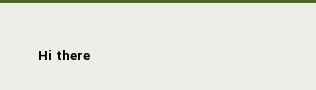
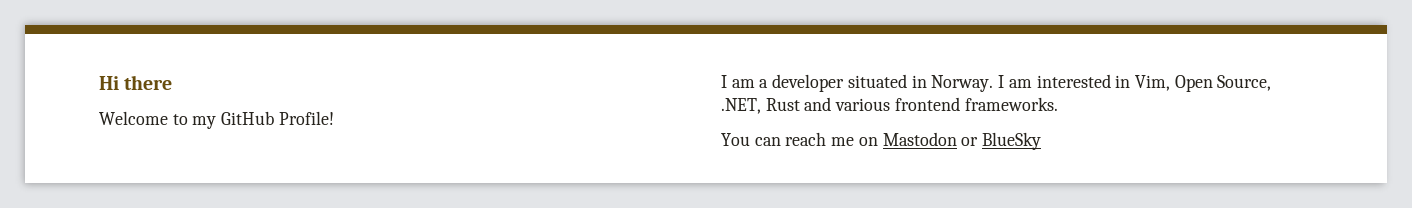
+ Welcome to my GitHub Profile!
+ I am a developer situated in Norway. I am interested in Vim, Open Source, .NET, Rust and various frontend frameworks.
+ You can reach me on Mastodon or BlueSky

